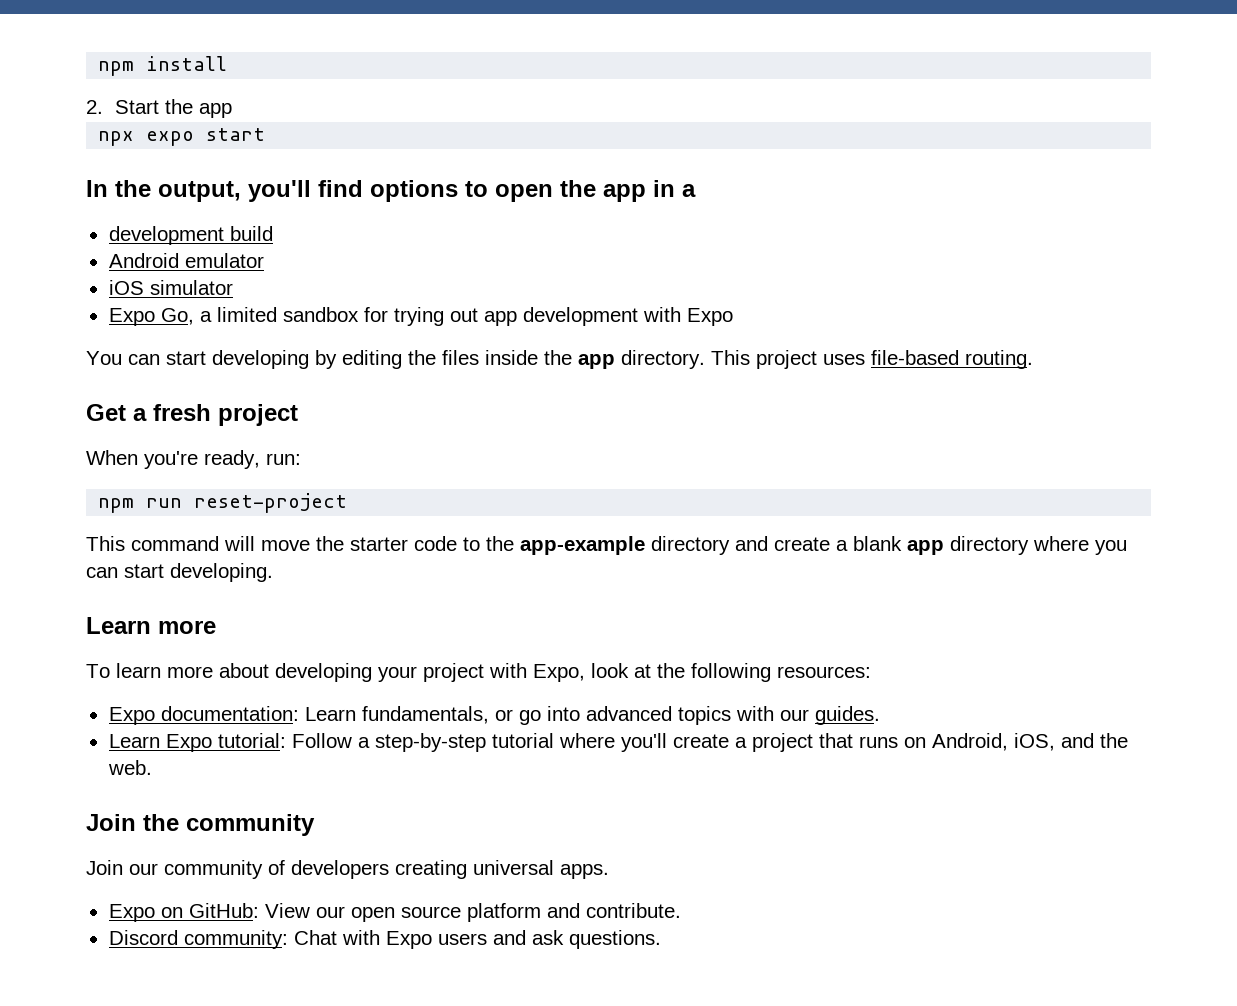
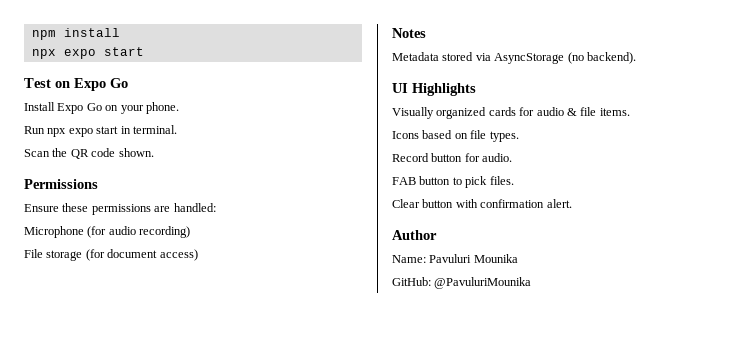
- 2. Start the app
- In the output, you'll find options to open the app in a
- development build
- Android emulator
- iOS simulator
- Expo Go, a limited sandbox for trying out app development with Expo
- You can start developing by editing the files inside the app directory. This project uses file-based routing.
- Get a fresh project
- When you're ready, run:
- npm run reset-project
- This command will move the starter code to the app-example directory and create a blank app directory where you can start developing.
- Learn more
- To learn more about developing your project with Expo, look at the following resources:
- Expo documentation: Learn fundamentals, or go into advanced topics with our guides.
- Learn Expo tutorial: Follow a step-by-step tutorial where you'll create a project that runs on Android, iOS, and the web.
- Join the community
- Join our community of developers creating universal apps.
- Expo on GitHub: View our open source platform and contribute.
- Discord community: Chat with Expo users and ask questions.
+ Test on Expo Go
+ Install Expo Go on your phone.
+ Run npx expo start in terminal.
+ Scan the QR code shown.
+ Permissions
+ Ensure these permissions are handled:
+ Microphone (for audio recording)
+ File storage (for document access)
+ Notes
+ Metadata stored via AsyncStorage (no backend).
+ UI Highlights
+ Visually organized cards for audio & file items.
+ Icons based on file types.
+ Record button for audio.
+ FAB button to pick files.
+ Clear button with confirmation alert.
+ Author
+ Name: Pavuluri Mounika
+ GitHub: @PavuluriMounika

